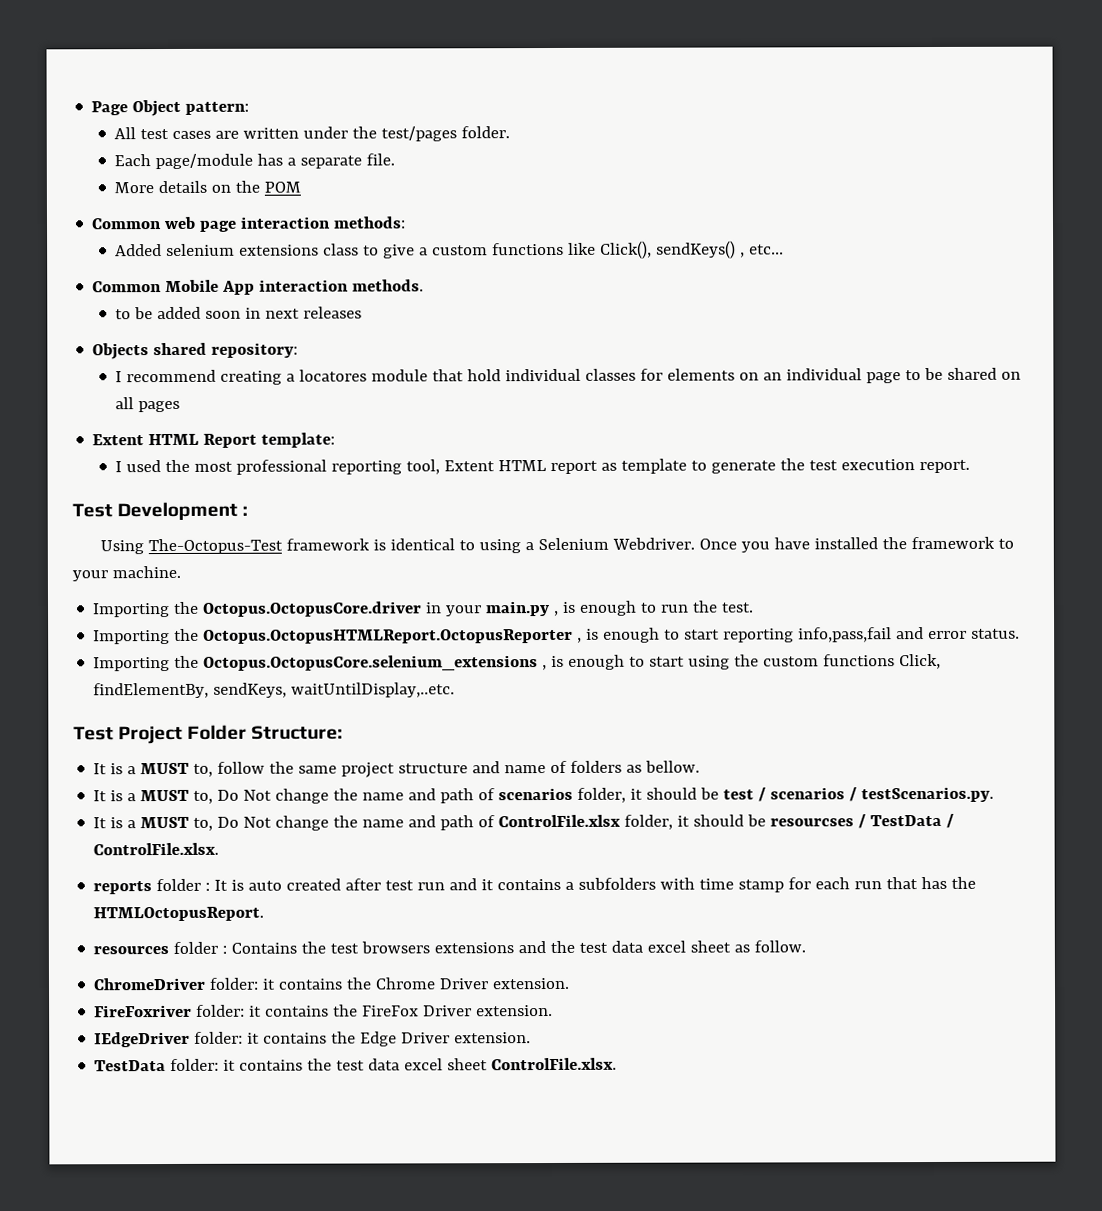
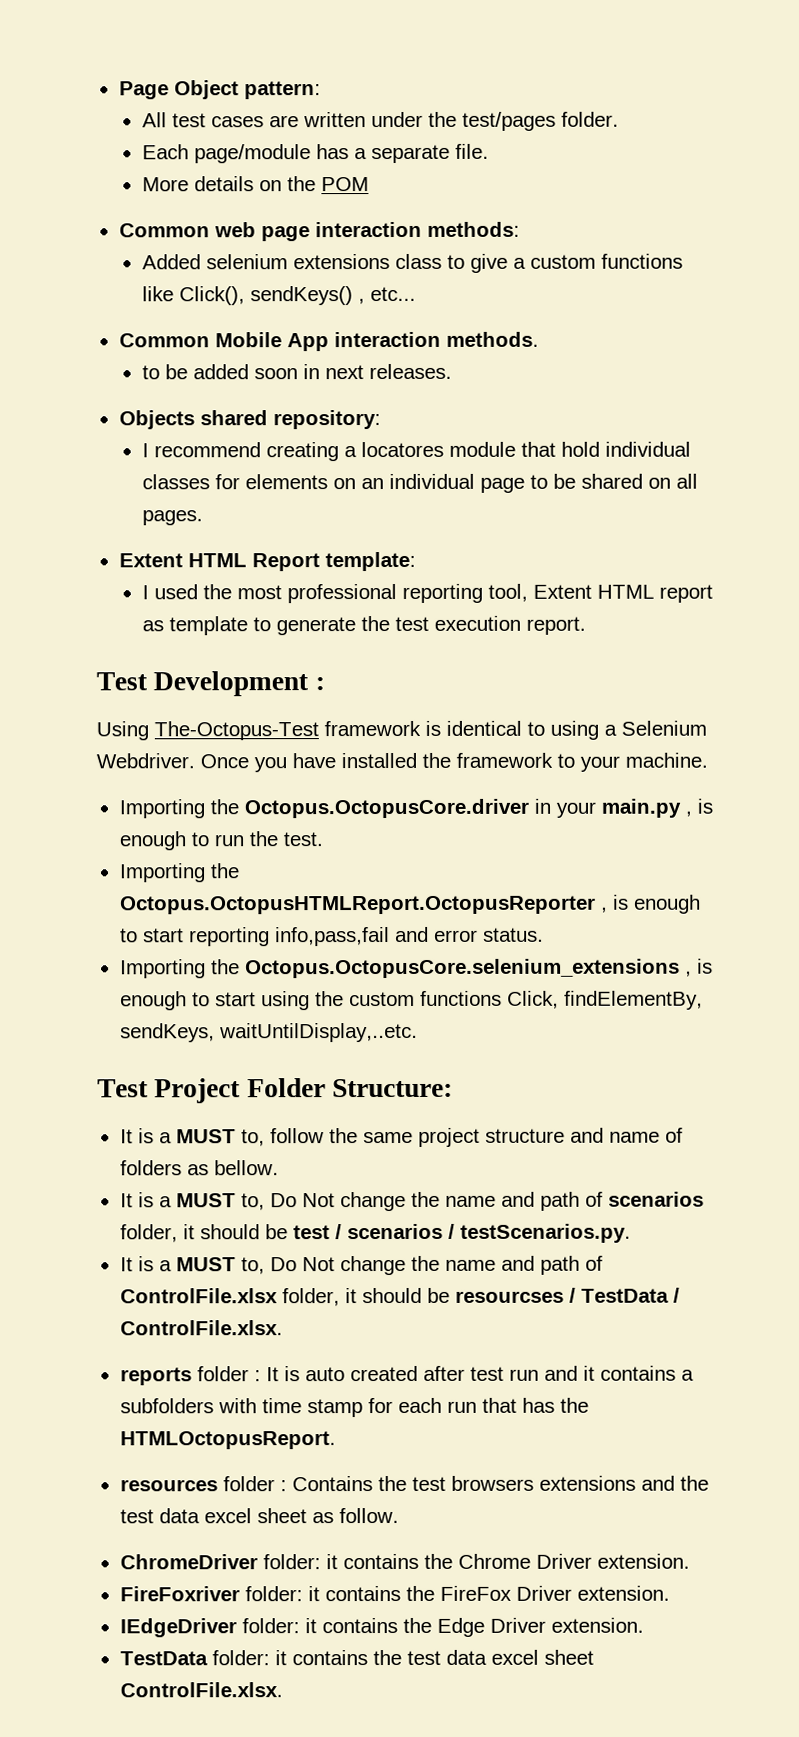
- to be added soon in next releases
+ to be added soon in next releases.
- I recommend creating a locatores module that hold individual classes for elements on an individual page to be shared on all pages
+ I recommend creating a locatores module that hold individual classes for elements on an individual page to be shared on all pages.

